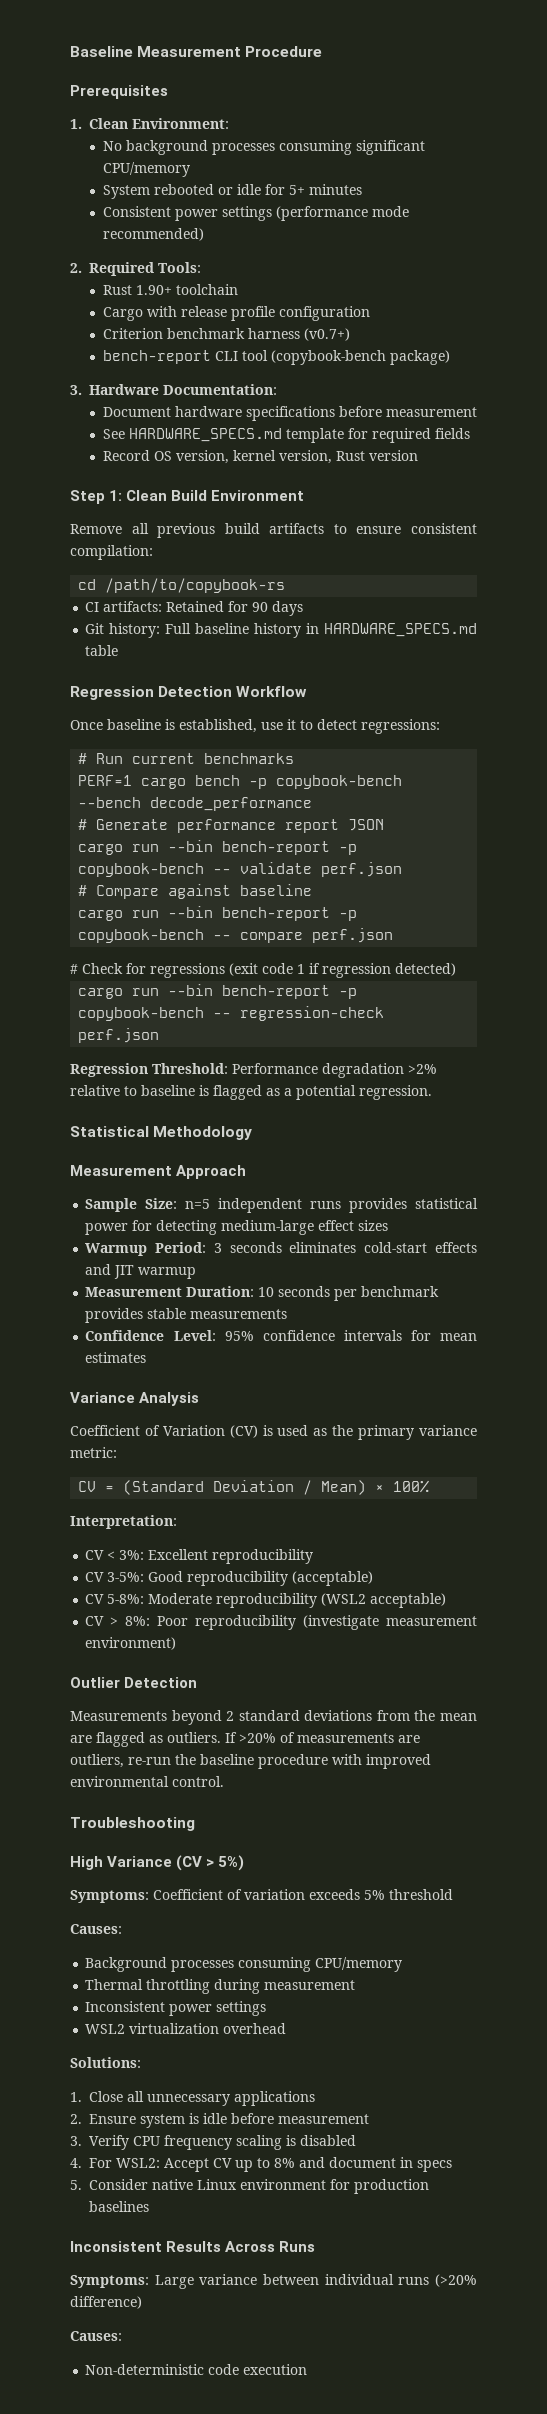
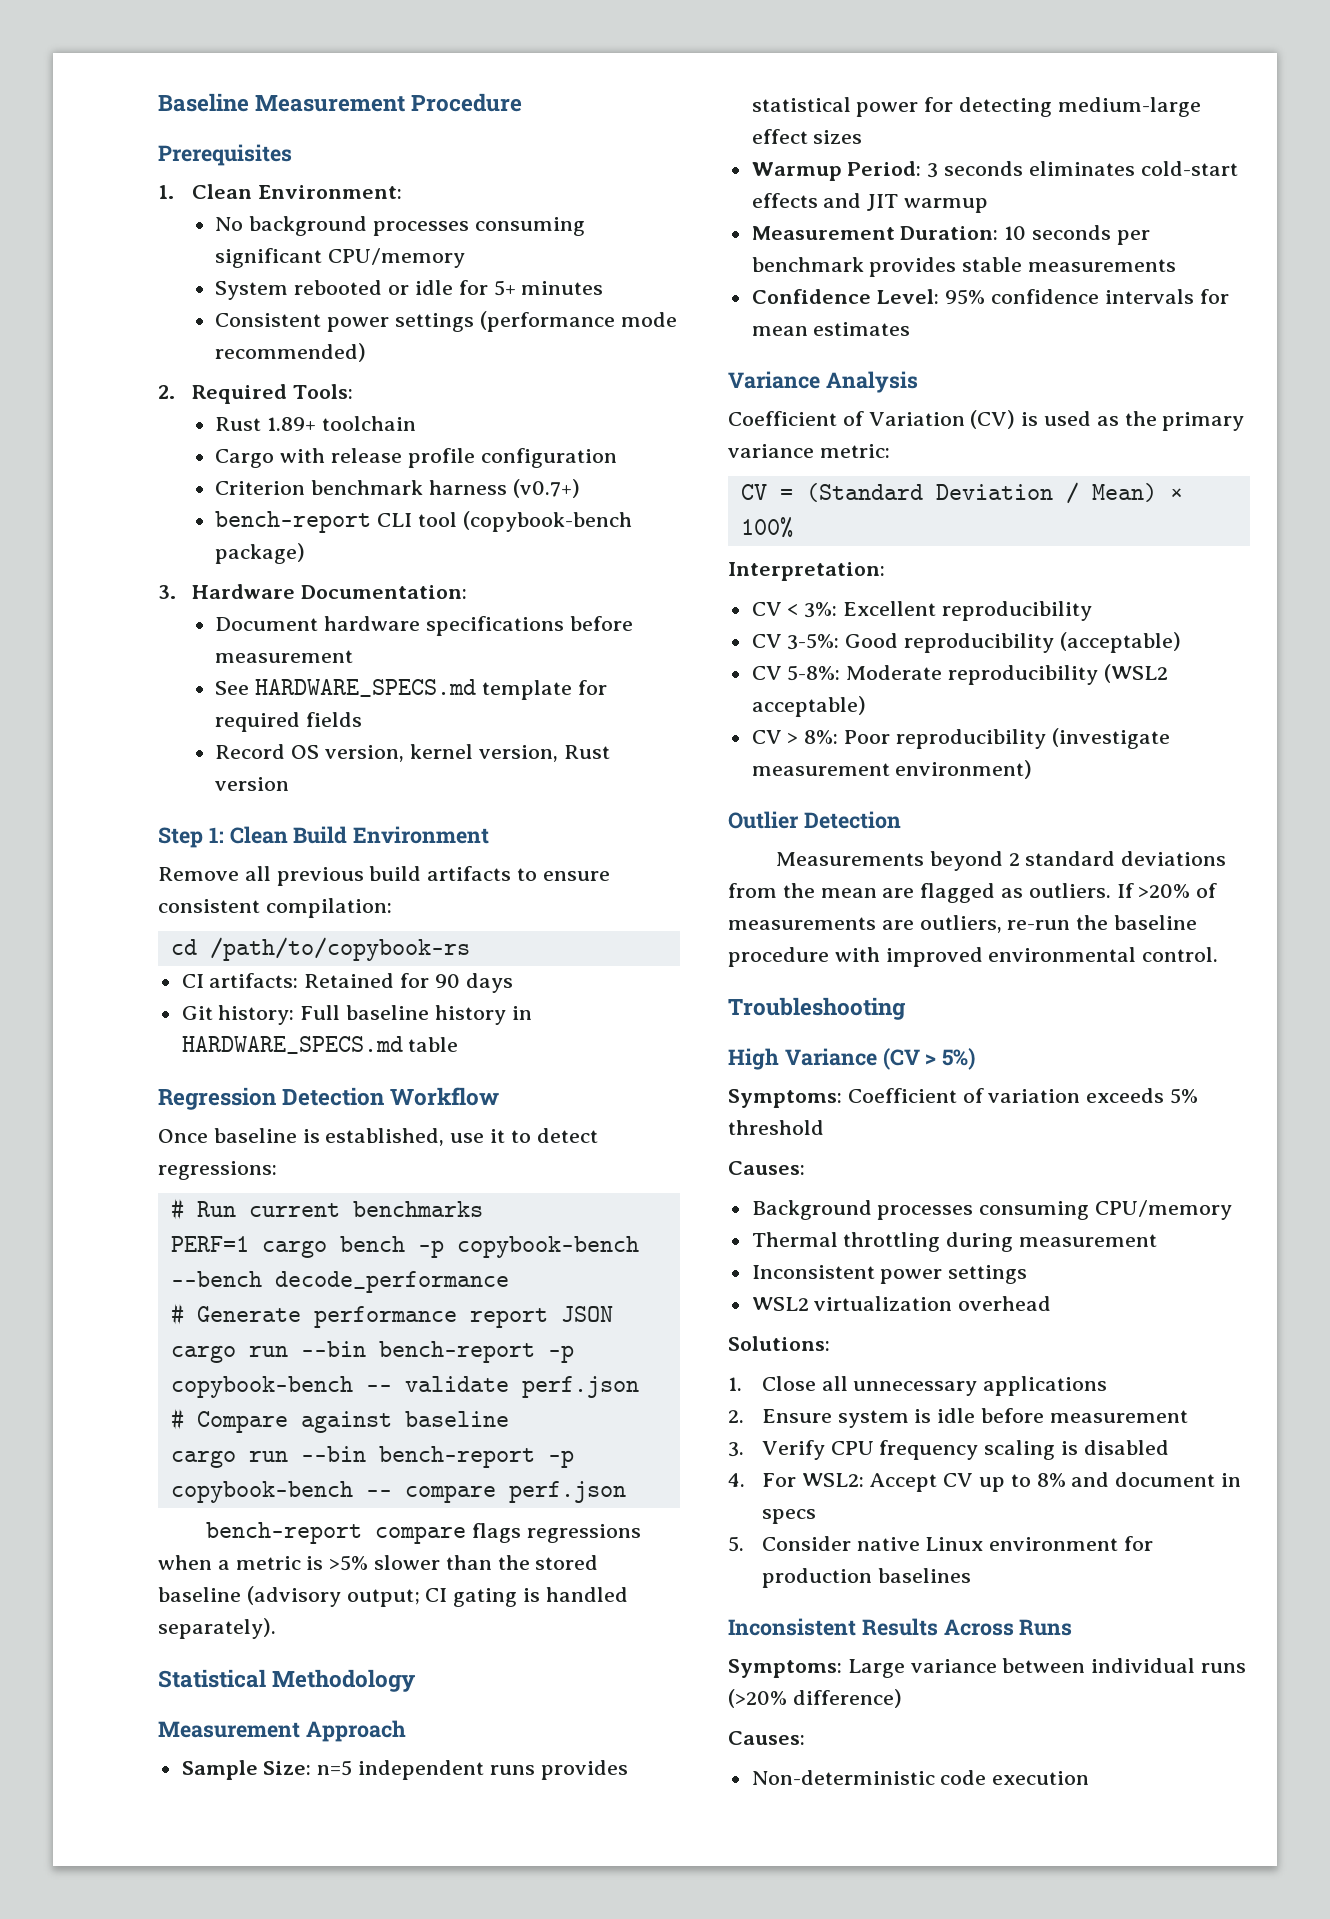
- Rust 1.90+ toolchain
+ Rust 1.89+ toolchain
- # Check for regressions (exit code 1 if regression detected)
- cargo run --bin bench-report -p copybook-bench -- regression-check perf.json
- Regression Threshold: Performance degradation >2% relative to baseline is flagged as a potential regression.
+ bench-report compare flags regressions when a metric is >5% slower than the stored baseline (advisory output; CI gating is handled separately).

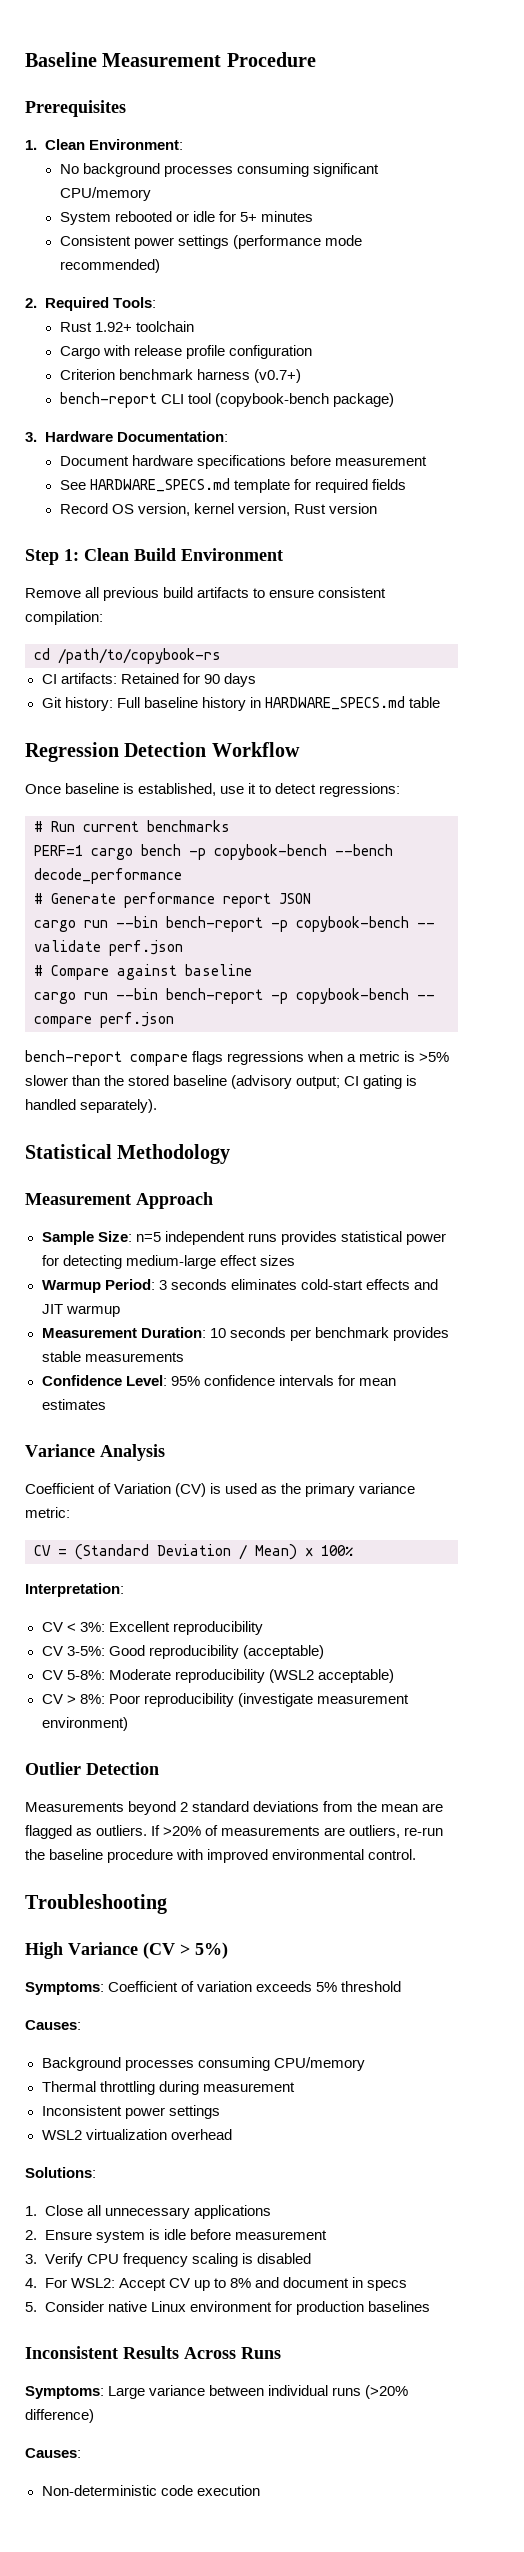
- Rust 1.89+ toolchain
+ Rust 1.92+ toolchain

